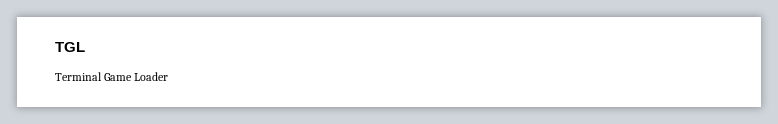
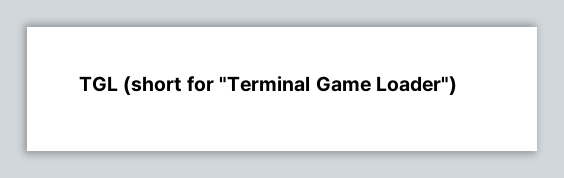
- TGL
- Terminal Game Loader
+ TGL (short for "Terminal Game Loader")

